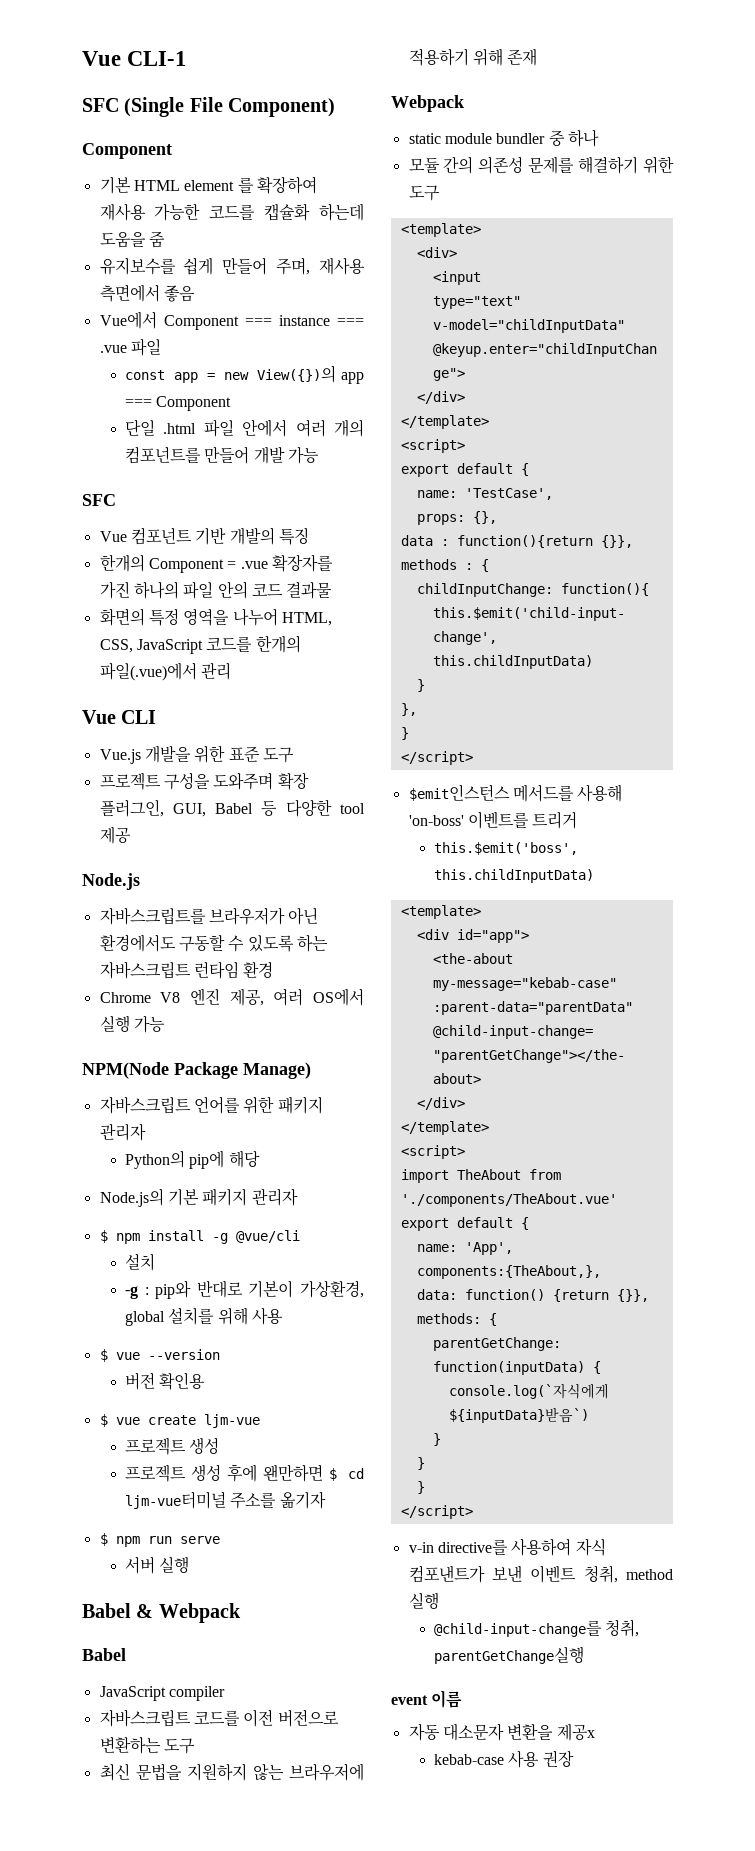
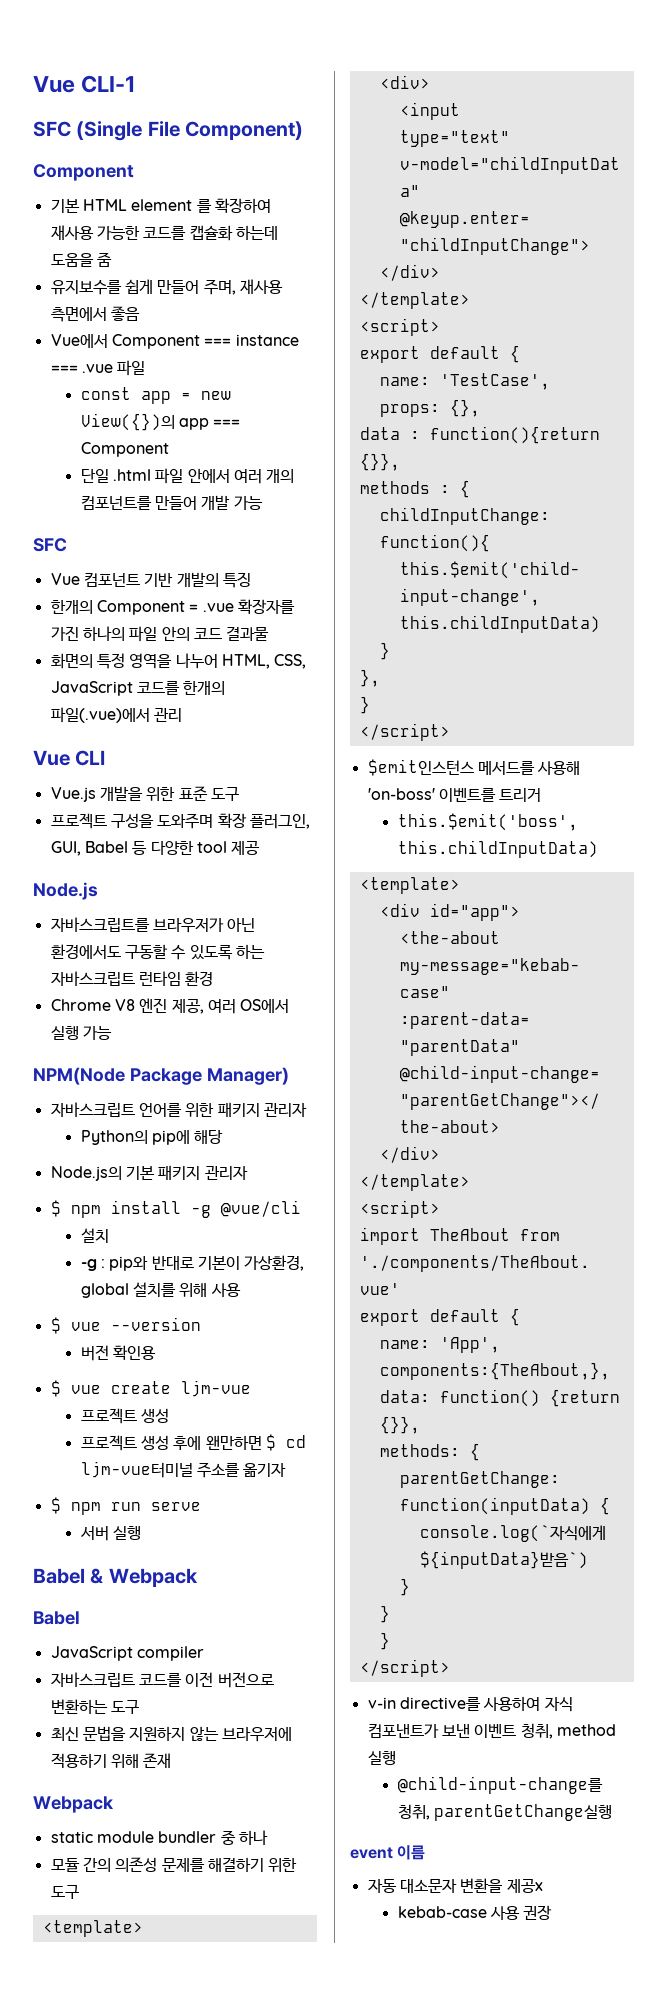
- NPM(Node Package Manage)
+ NPM(Node Package Manager)

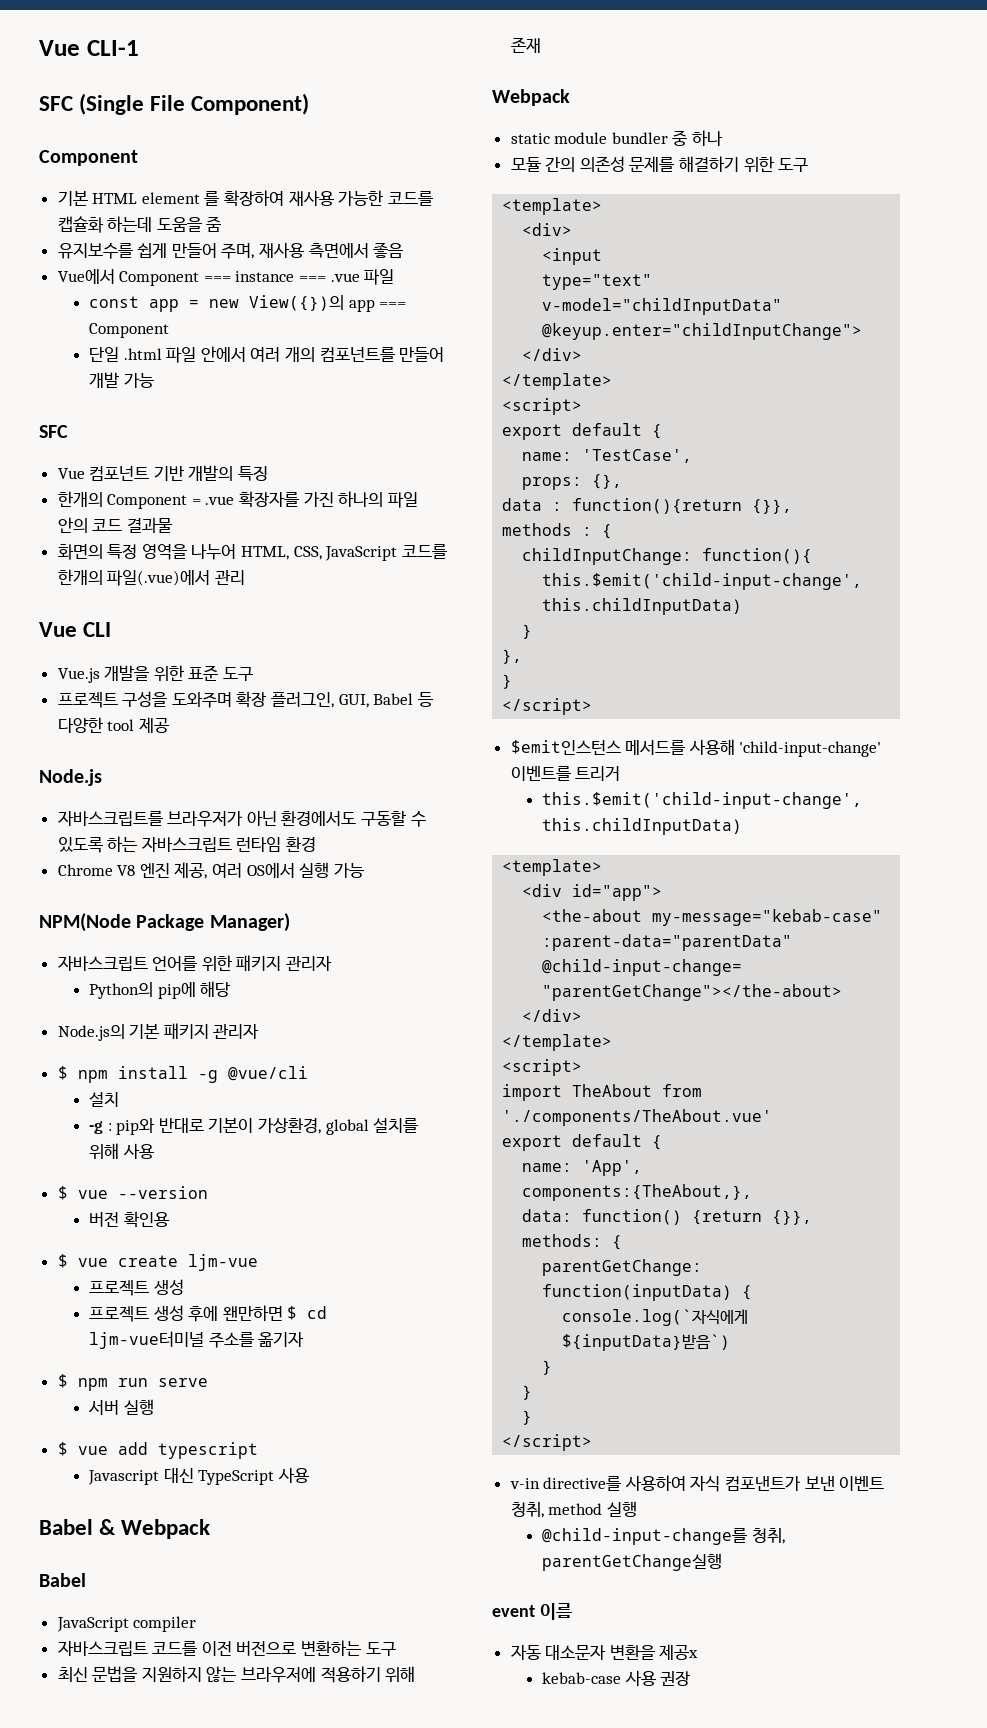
+ $ vue add typescript
+ Javascript 대신 TypeScript 사용
- $emit인스턴스 메서드를 사용해 'on-boss' 이벤트를 트리거
- this.$emit('boss', this.childInputData)
+ $emit인스턴스 메서드를 사용해 'child-input-change' 이벤트를 트리거
+ this.$emit('child-input-change', this.childInputData)

